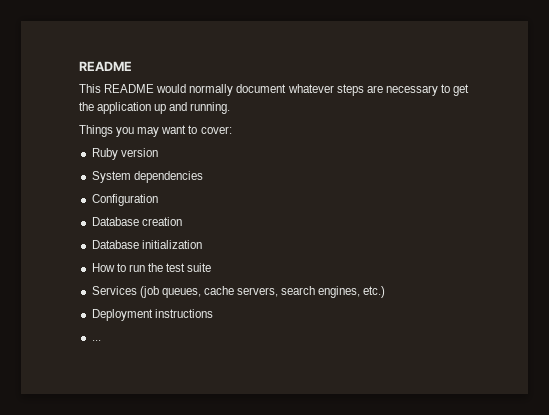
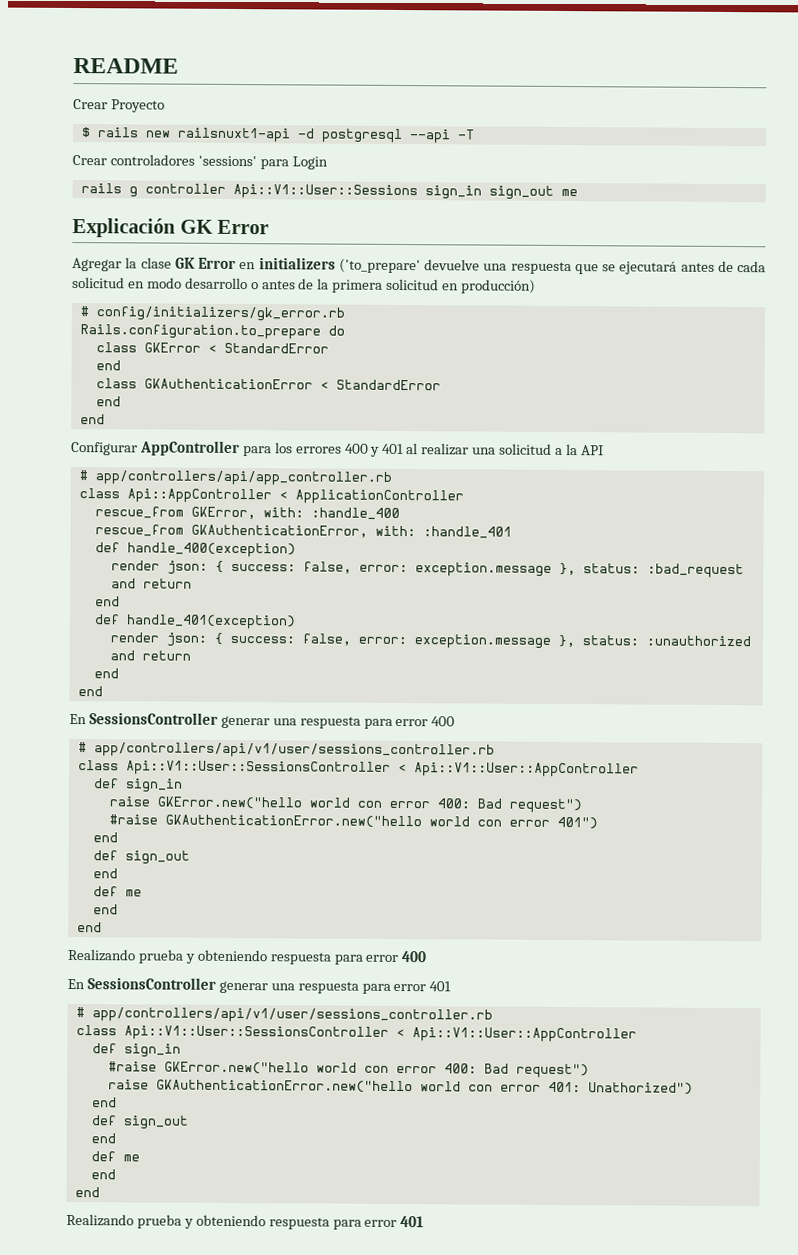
- This README would normally document whatever steps are necessary to get the application up and running.
- Things you may want to cover:
- Ruby version
- System dependencies
- Configuration
- Database creation
- Database initialization
- How to run the test suite
- Services (job queues, cache servers, search engines, etc.)
- Deployment instructions
- ...
+ Crear Proyecto
+ $ rails new railsnuxt1-api -d postgresql --api -T
+ Crear controladores 'sessions' para Login
+ rails g controller Api::V1::User::Sessions sign_in sign_out me
+ Explicación GK Error
+ Agregar la clase GK Error en initializers ('to_prepare' devuelve una respuesta que se ejecutará antes de cada solicitud en modo desarrollo o antes de la primera solicitud en producción)
+ # config/initializers/gk_error.rb
+ Rails.configuration.to_prepare do
+ class GKError < StandardError
+ end
+ class GKAuthenticationError < StandardError
+ end
+ end
+ Configurar AppController para los errores 400 y 401 al realizar una solicitud a la API
+ # app/controllers/api/app_controller.rb
+ class Api::AppController < ApplicationController
+ rescue_from GKError, with: :handle_400
+ rescue_from GKAuthenticationError, with: :handle_401
+ def handle_400(exception)
+ render json: { success: false, error: exception.message }, status: :bad_request and return
+ end
+ def handle_401(exception)
+ render json: { success: false, error: exception.message }, status: :unauthorized and return
+ end
+ end
+ En SessionsController generar una respuesta para error 400
+ # app/controllers/api/v1/user/sessions_controller.rb
+ class Api::V1::User::SessionsController < Api::V1::User::AppController
+ def sign_in
+ raise GKError.new("hello world con error 400: Bad request")
+ #raise GKAuthenticationError.new("hello world con error 401")
+ end
+ def sign_out
+ end
+ def me
+ end
+ end
+ Realizando prueba y obteniendo respuesta para error 400
+ En SessionsController generar una respuesta para error 401
+ # app/controllers/api/v1/user/sessions_controller.rb
+ class Api::V1::User::SessionsController < Api::V1::User::AppController
+ def sign_in
+ #raise GKError.new("hello world con error 400: Bad request")
+ raise GKAuthenticationError.new("hello world con error 401: Unathorized")
+ end
+ def sign_out
+ end
+ def me
+ end
+ end
+ Realizando prueba y obteniendo respuesta para error 401

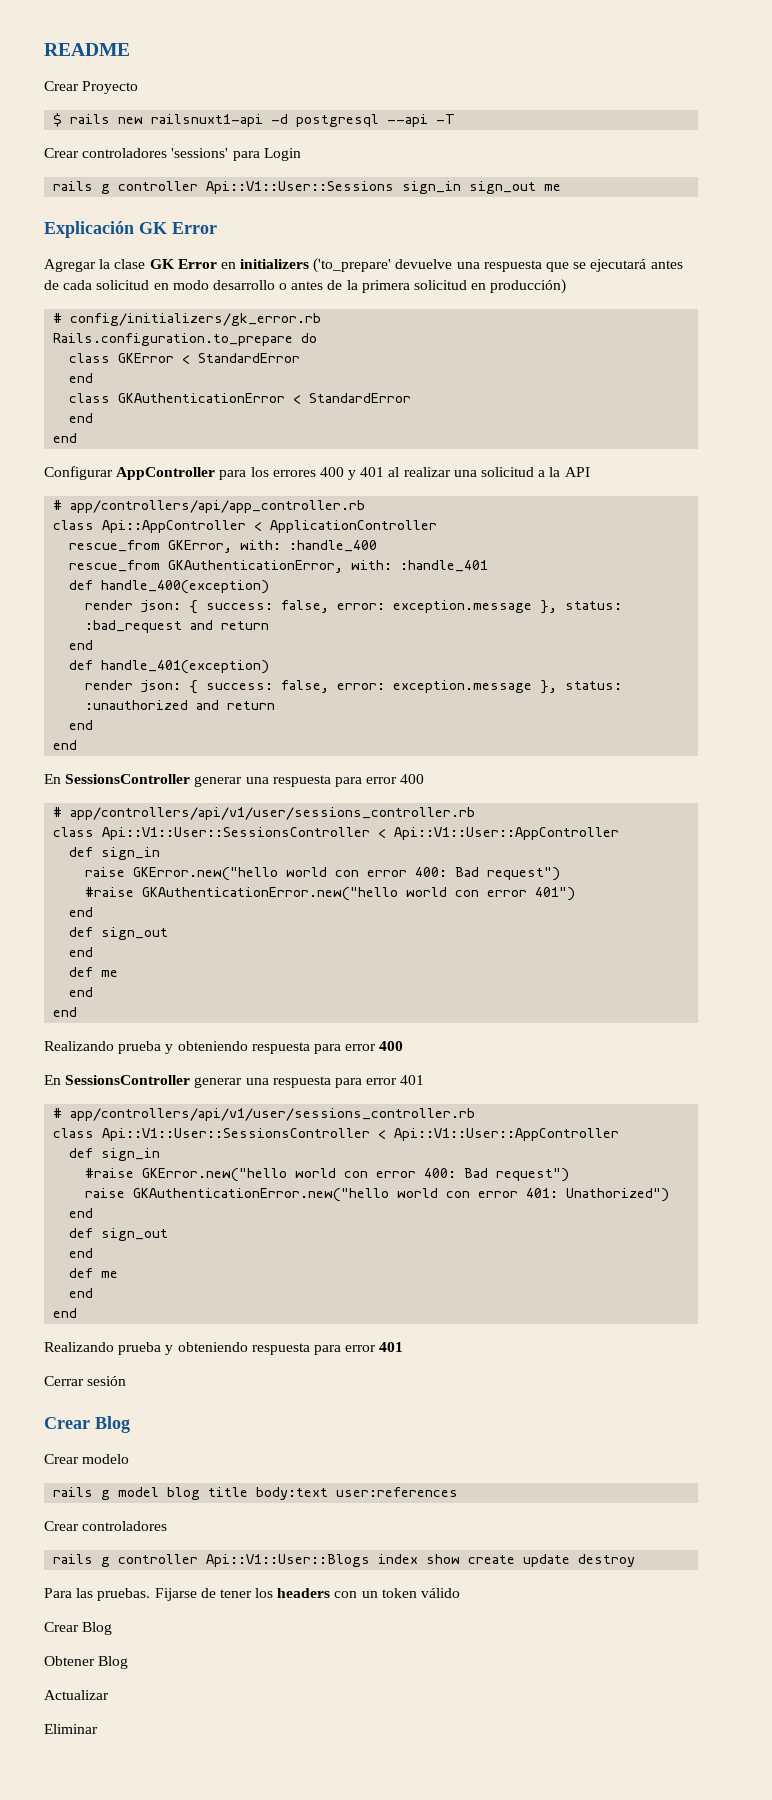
+ Cerrar sesión
+ Crear Blog
+ Crear modelo
+ rails g model blog title body:text user:references
+ Crear controladores
+ rails g controller Api::V1::User::Blogs index show create update destroy
+ Para las pruebas. Fijarse de tener los headers con un token válido
+ Crear Blog
+ Obtener Blog
+ Actualizar
+ Eliminar

